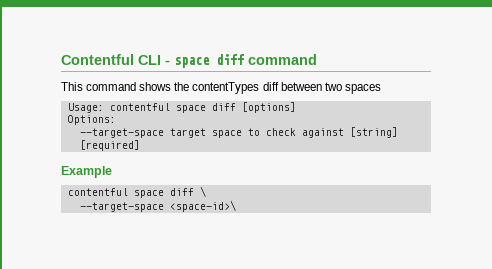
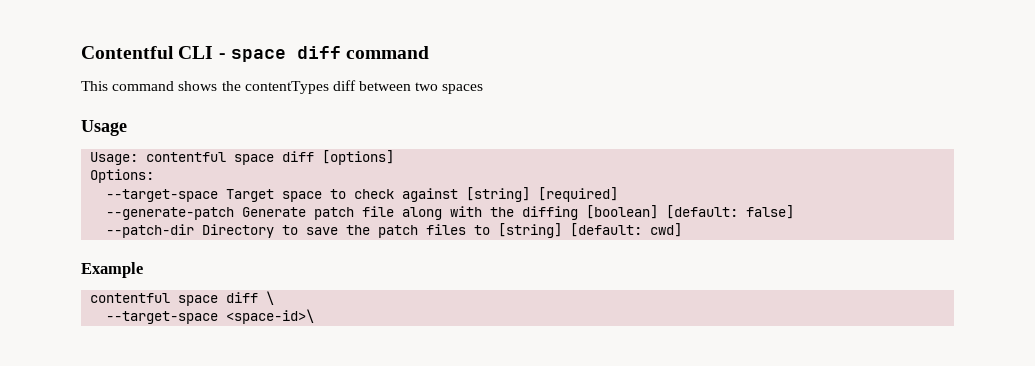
+ Usage
- --target-space target space to check against [string] [required]
+ --target-space Target space to check against [string] [required]
+ --generate-patch Generate patch file along with the diffing [boolean] [default: false]
+ --patch-dir Directory to save the patch files to [string] [default: cwd]

